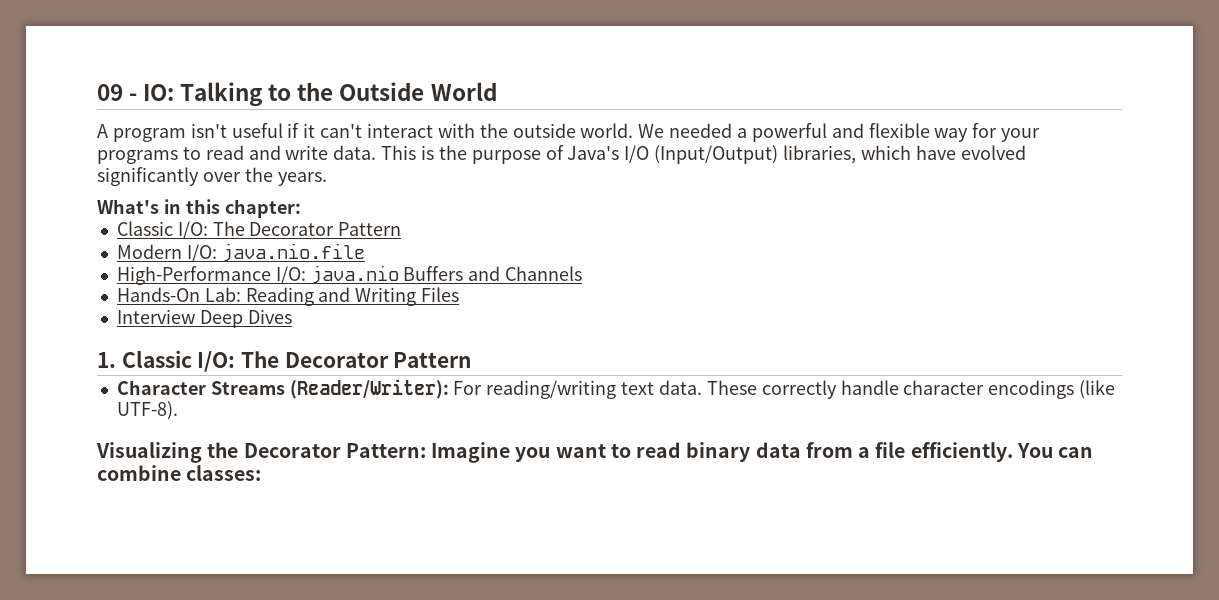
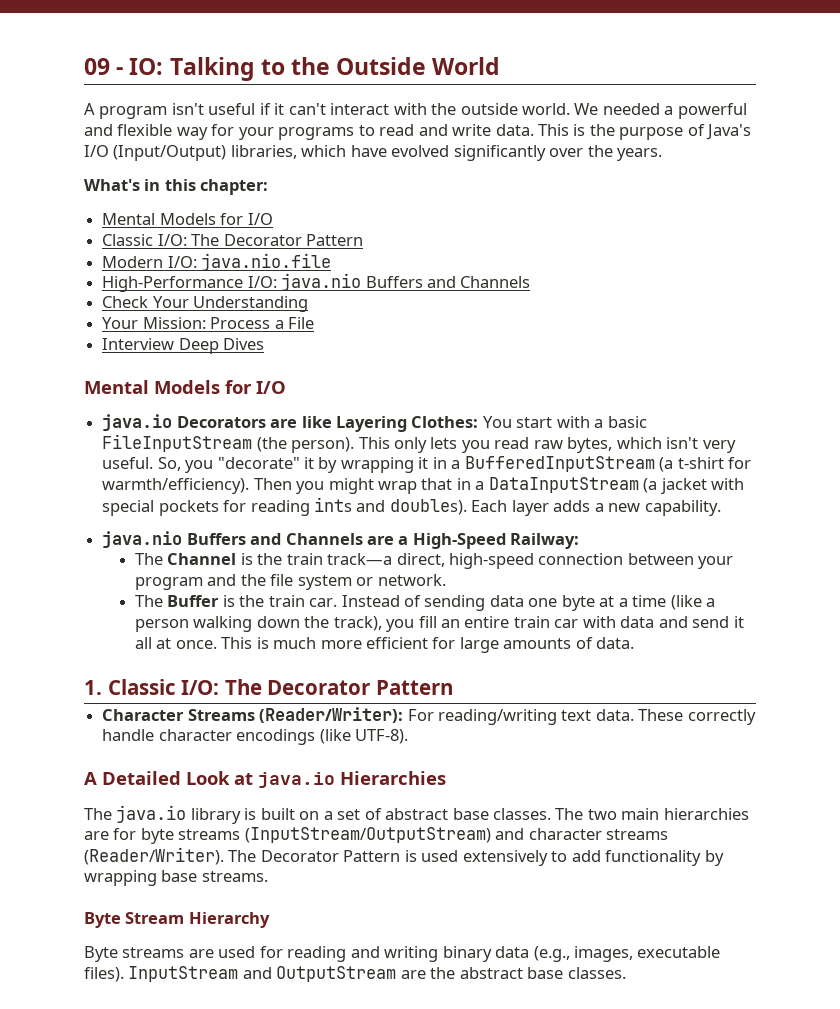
  What's in this chapter:
+ Mental Models for I/O
- Hands-On Lab: Reading and Writing Files
+ Check Your Understanding
+ Your Mission: Process a File
  Interview Deep Dives
+ Mental Models for I/O
+ java.io Decorators are like Layering Clothes: You start with a basic FileInputStream (the person). This only lets you read raw bytes, which isn't very useful. So, you "decorate" it by wrapping it in a BufferedInputStream (a t-shirt for warmth/efficiency). Then you might wrap that in a DataInputStream (a jacket with special pockets for reading ints and doubles). Each layer adds a new capability.
+ java.nio Buffers and Channels are a High-Speed Railway:
+ The Channel is the train track—a direct, high-speed connection between your program and the file system or network.
+ The Buffer is the train car. Instead of sending data one byte at a time (like a person walking down the track), you fill an entire train car with data and send it all at once. This is much more efficient for large amounts of data.
- Visualizing the Decorator Pattern: Imagine you want to read binary data from a file efficiently. You can combine classes:
+ A Detailed Look at java.io Hierarchies
+ The java.io library is built on a set of abstract base classes. The two main hierarchies are for byte streams (InputStream/OutputStream) and character streams (Reader/Writer). The Decorator Pattern is used extensively to add functionality by wrapping base streams.
+ Byte Stream Hierarchy
+ Byte streams are used for reading and writing binary data (e.g., images, executable files). InputStream and OutputStream are the abstract base classes.

